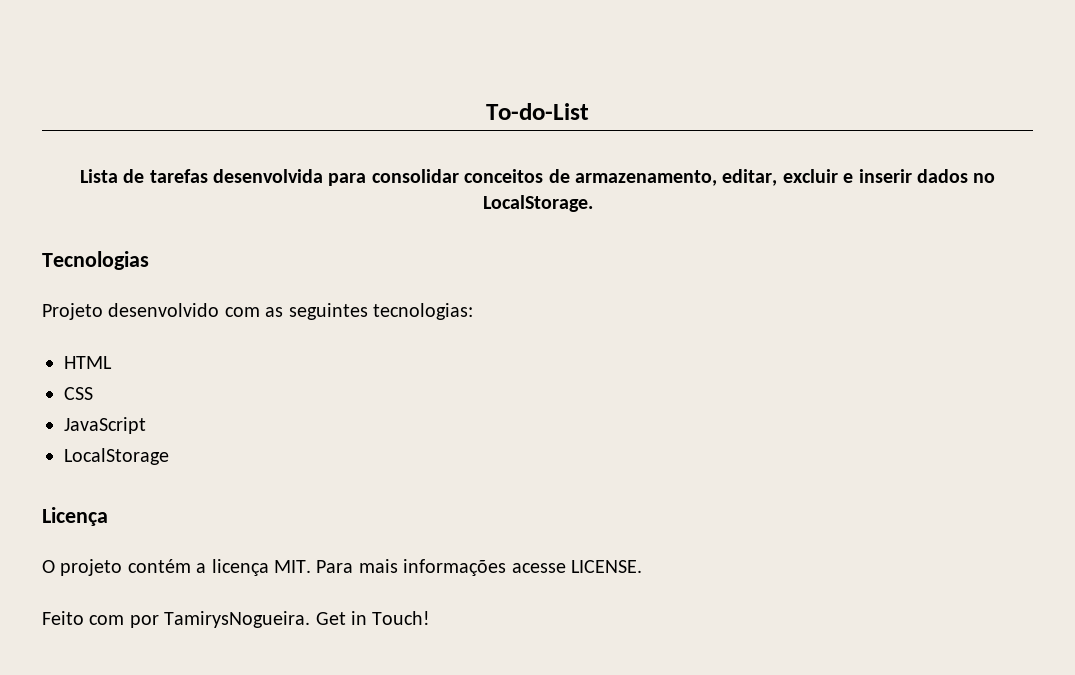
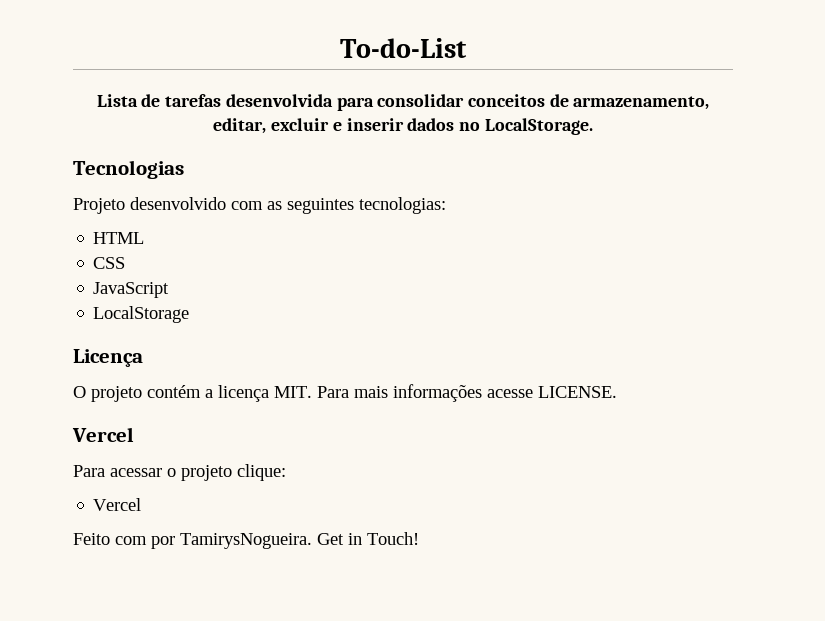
  O projeto contém a licença MIT. Para mais informações acesse LICENSE.
+ Vercel
+ Para acessar o projeto clique:
+ Vercel

